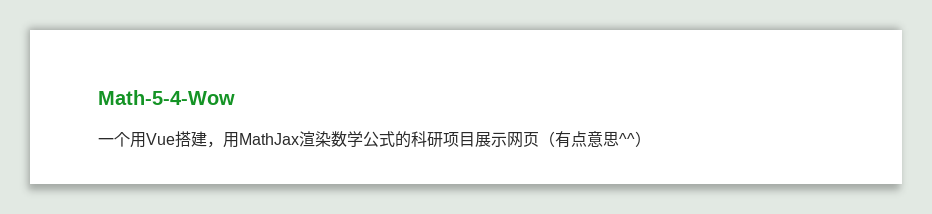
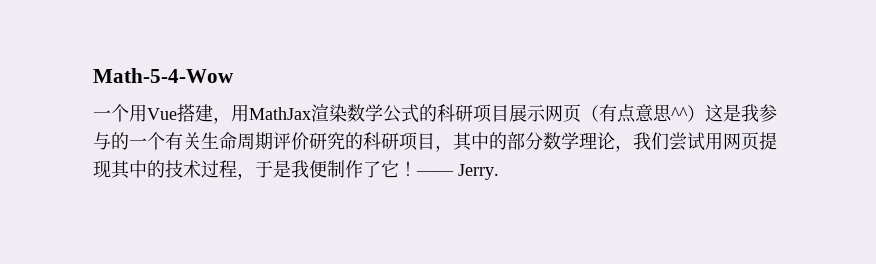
- 一个用Vue搭建，用MathJax渲染数学公式的科研项目展示网页（有点意思^^）
+ 一个用Vue搭建，用MathJax渲染数学公式的科研项目展示网页（有点意思^^）这是我参与的一个有关生命周期评价研究的科研项目，其中的部分数学理论，我们尝试用网页提现其中的技术过程，于是我便制作了它！—— Jerry.

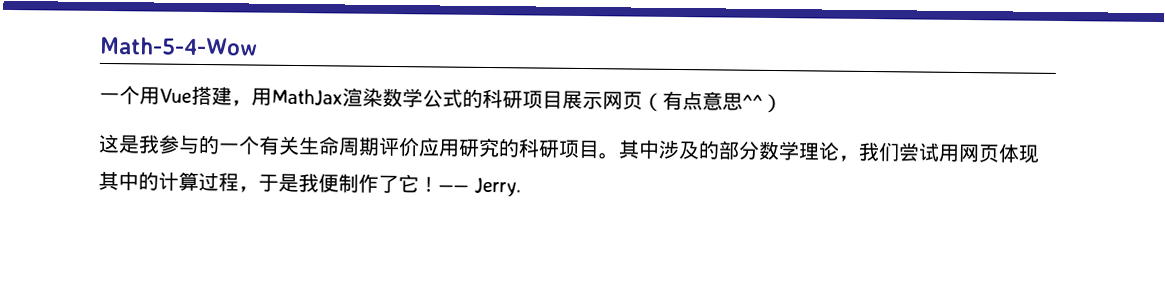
- 一个用Vue搭建，用MathJax渲染数学公式的科研项目展示网页（有点意思^^）这是我参与的一个有关生命周期评价研究的科研项目，其中的部分数学理论，我们尝试用网页提现其中的技术过程，于是我便制作了它！
+ 一个用Vue搭建，用MathJax渲染数学公式的科研项目展示网页（有点意思^^）
+ 这是我参与的一个有关生命周期评价应用研究的科研项目。其中涉及的部分数学理论，我们尝试用网页体现其中的计算过程，于是我便制作了它！

